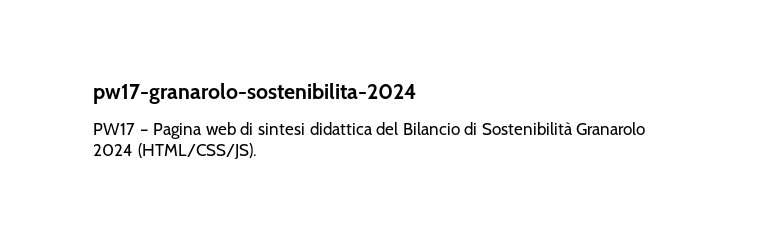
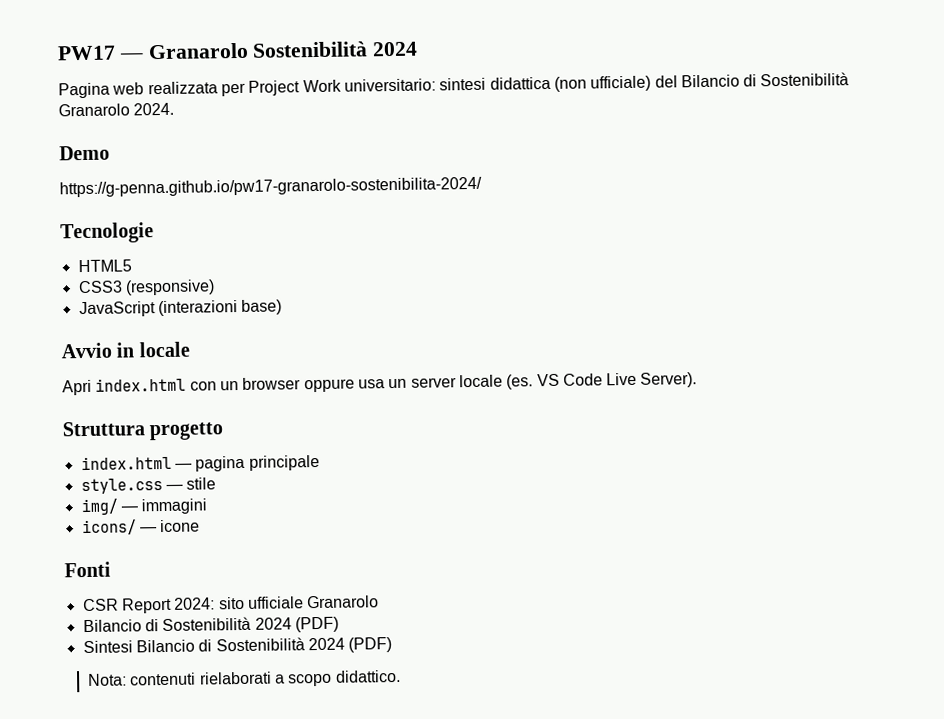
- pw17-granarolo-sostenibilita-2024
- PW17 – Pagina web di sintesi didattica del Bilancio di Sostenibilità Granarolo 2024 (HTML/CSS/JS).
+ PW17 — Granarolo Sostenibilità 2024
+ Pagina web realizzata per Project Work universitario: sintesi didattica (non ufficiale) del Bilancio di Sostenibilità Granarolo 2024.
+ Demo
+ https://g-penna.github.io/pw17-granarolo-sostenibilita-2024/
+ Tecnologie
+ HTML5
+ CSS3 (responsive)
+ JavaScript (interazioni base)
+ Avvio in locale
+ Apri index.html con un browser oppure usa un server locale (es. VS Code Live Server).
+ Struttura progetto
+ index.html — pagina principale
+ style.css — stile
+ img/ — immagini
+ icons/ — icone
+ Fonti
+ CSR Report 2024: sito ufficiale Granarolo
+ Bilancio di Sostenibilità 2024 (PDF)
+ Sintesi Bilancio di Sostenibilità 2024 (PDF)
+ Nota: contenuti rielaborati a scopo didattico.

